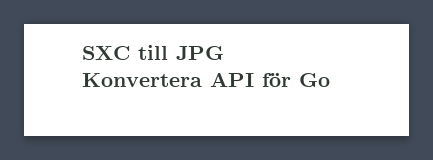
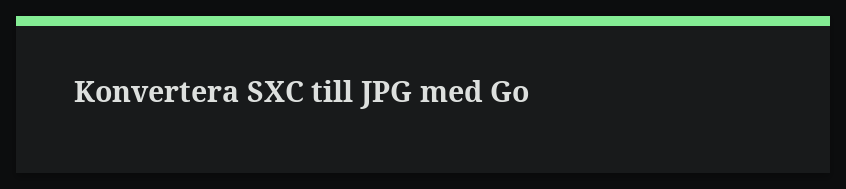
- SXC till JPG Konvertera API för Go
+ Konvertera SXC till JPG med Go

